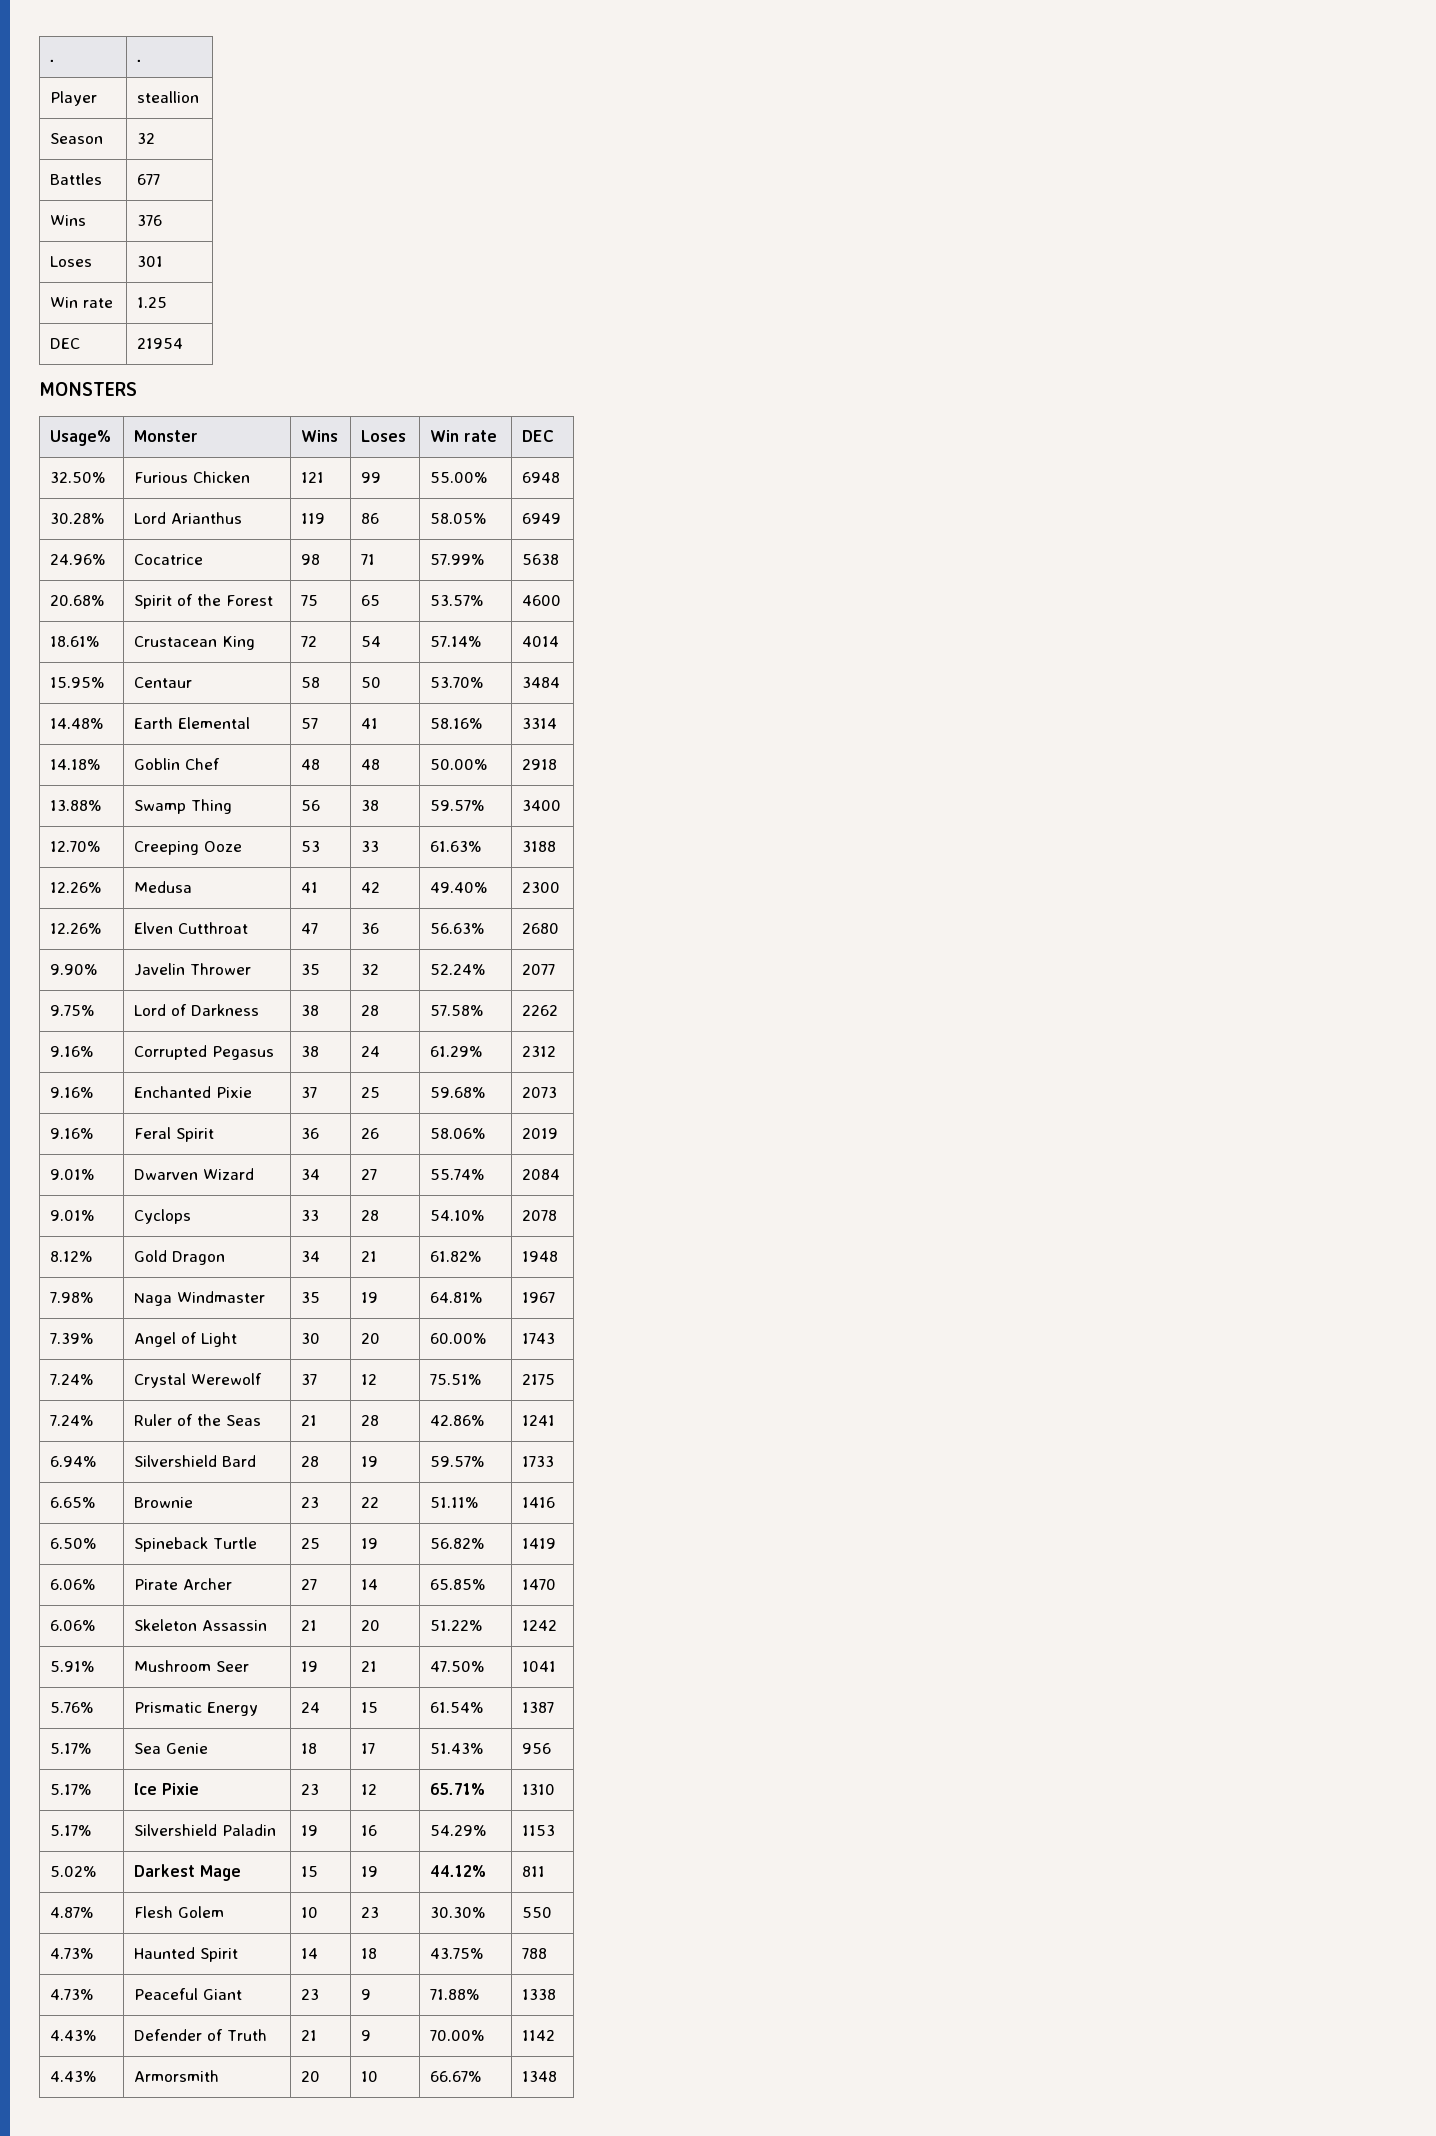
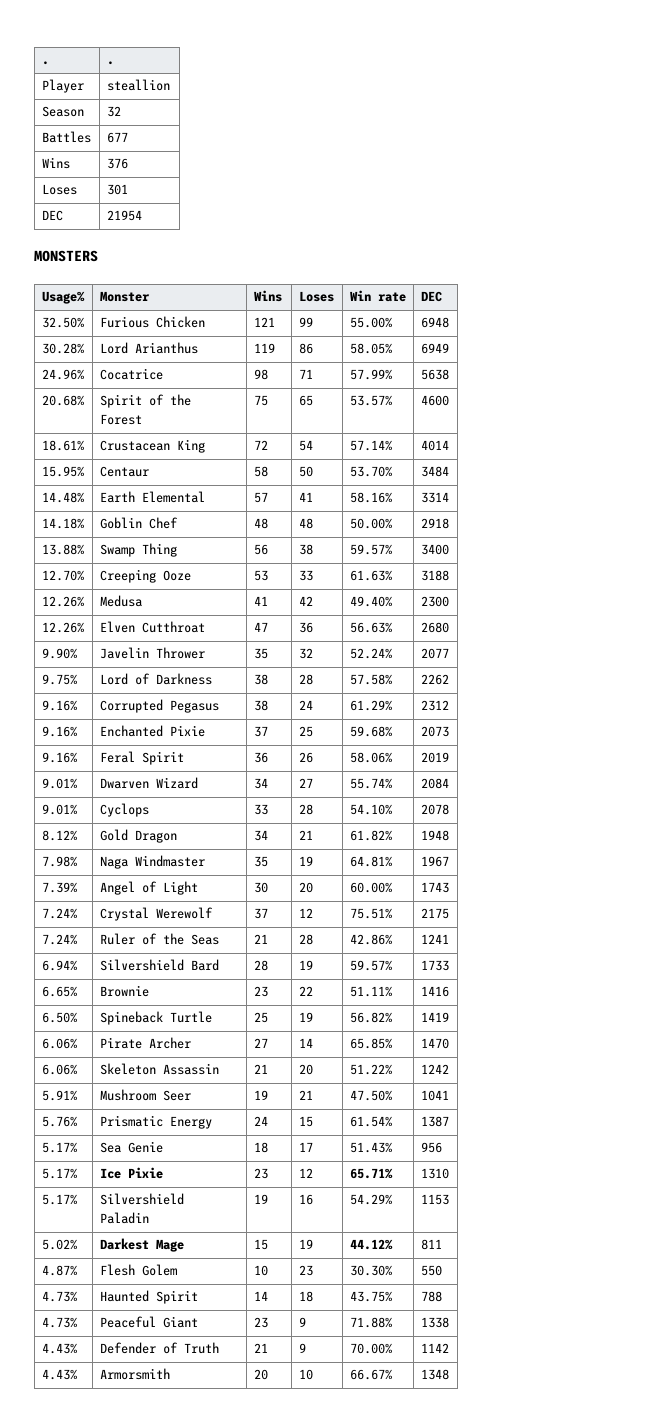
- Win rate | 1.25

